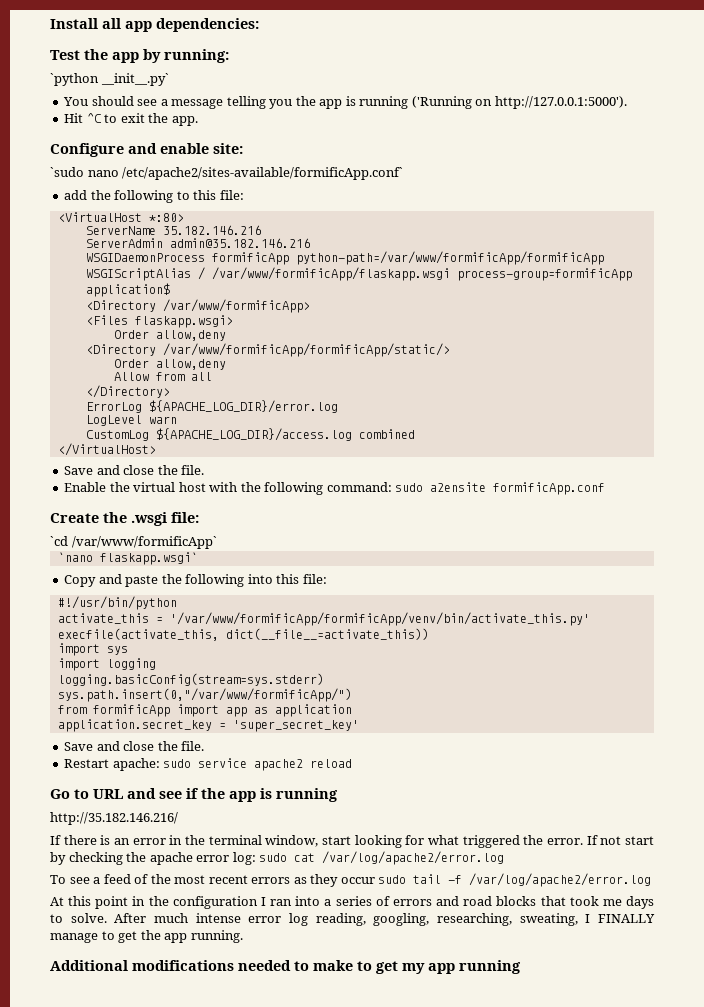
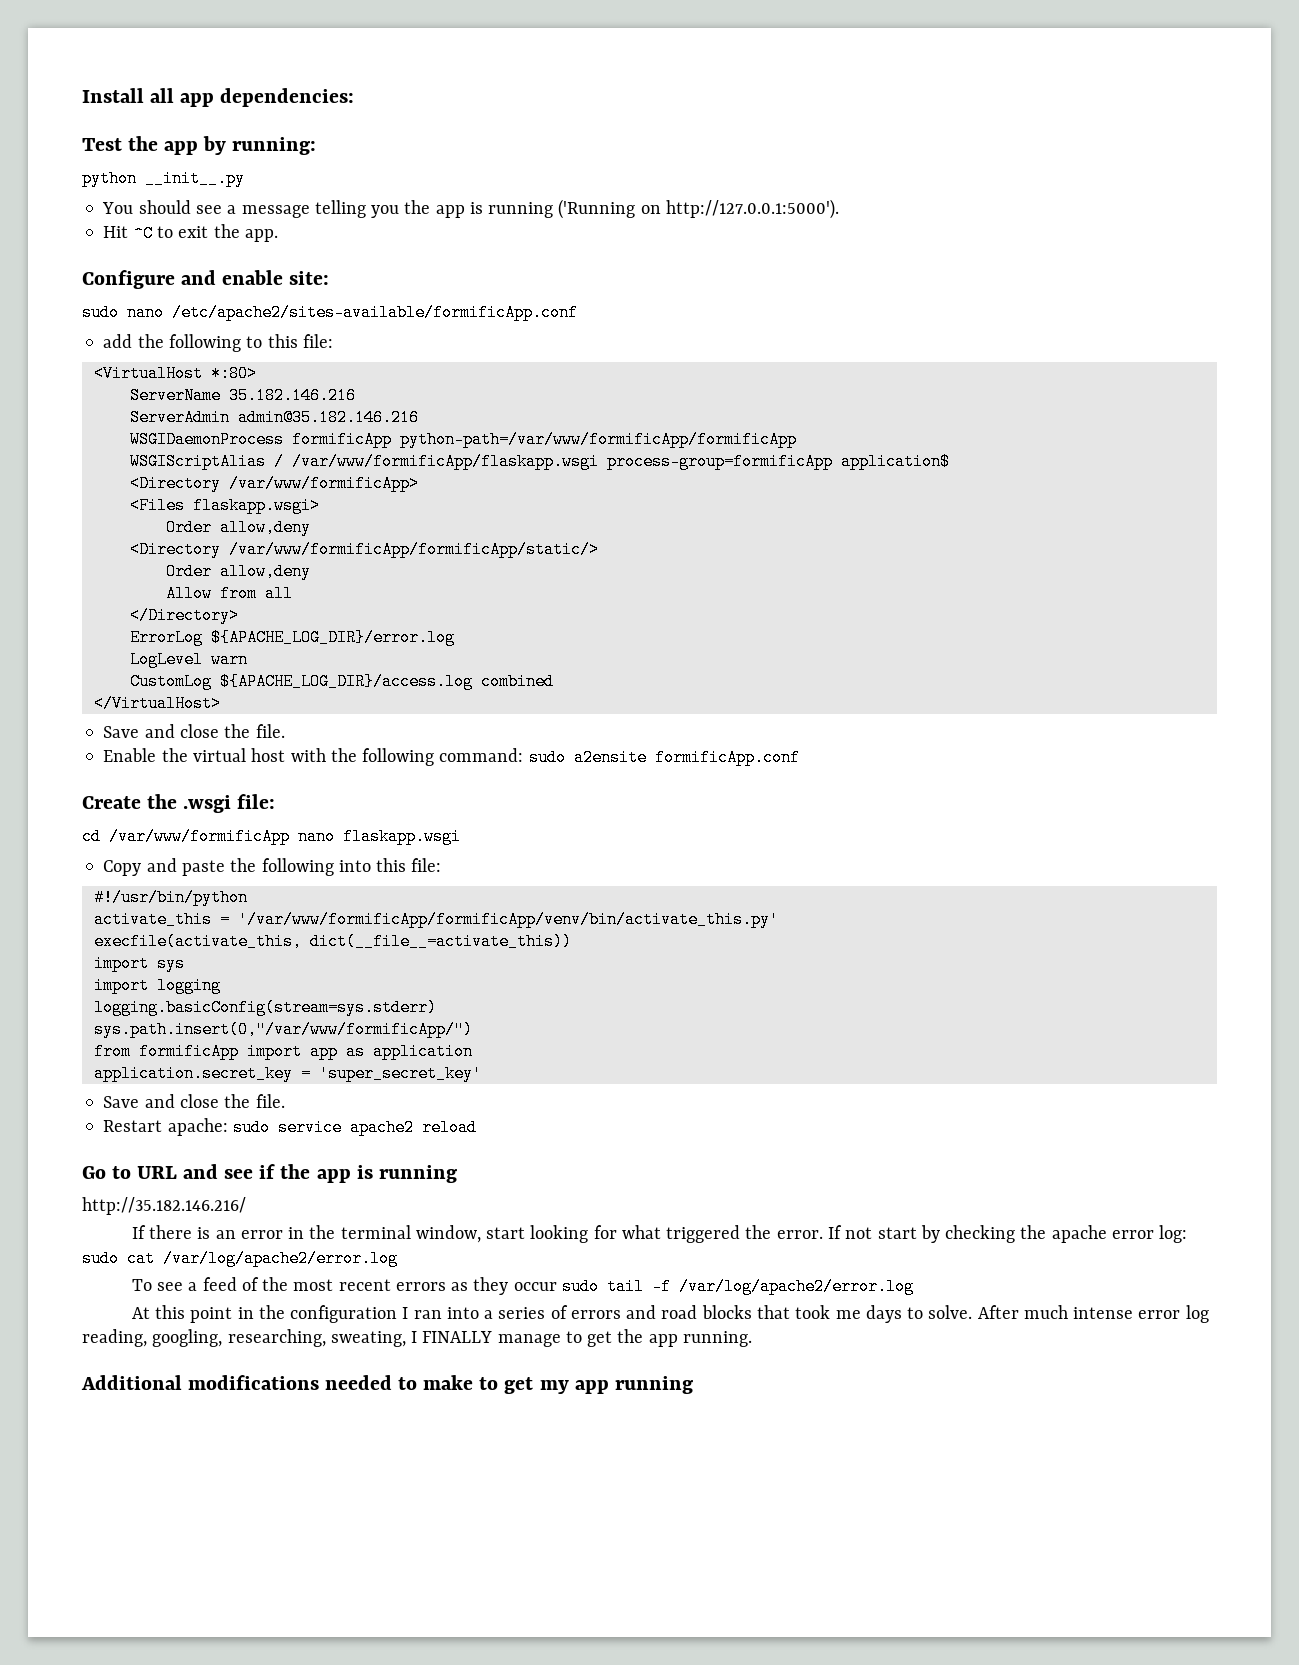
- `python __init__.py`
+ python __init__.py
- `sudo nano /etc/apache2/sites-available/formificApp.conf`
+ sudo nano /etc/apache2/sites-available/formificApp.conf
- `cd /var/www/formificApp`
- `nano flaskapp.wsgi`
+ cd /var/www/formificApp nano flaskapp.wsgi

